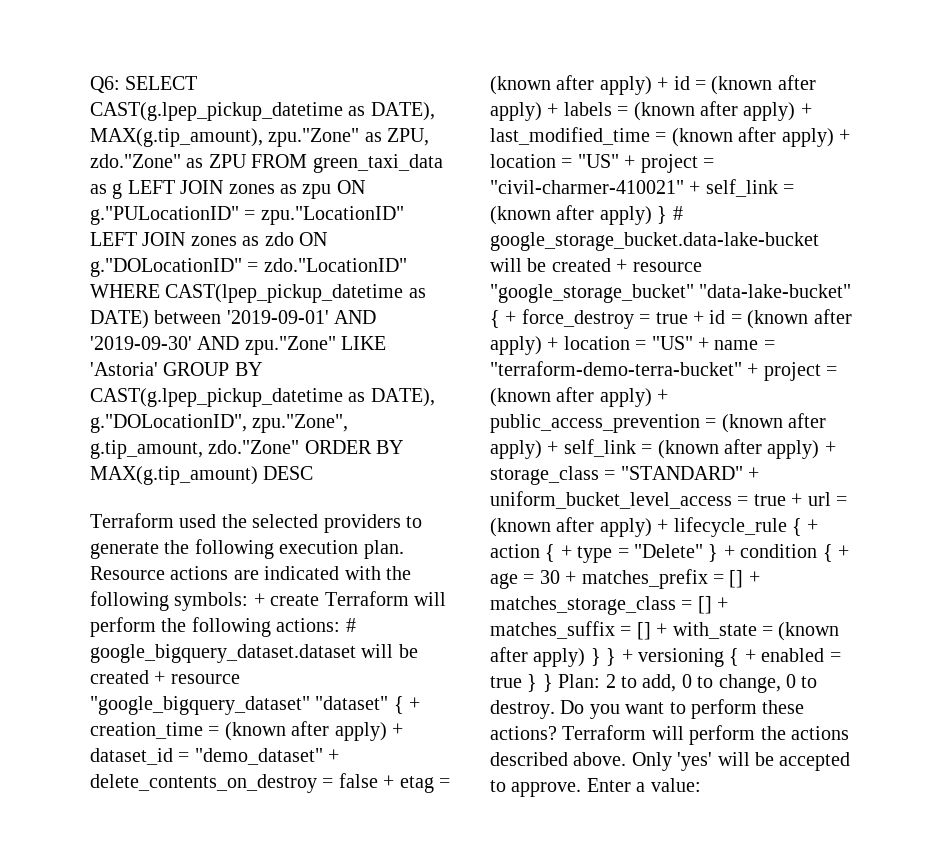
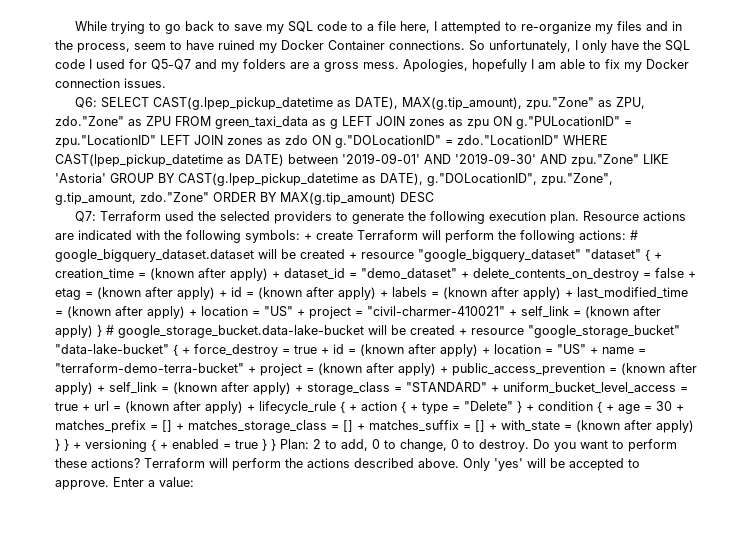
+ While trying to go back to save my SQL code to a file here, I attempted to re-organize my files and in the process, seem to have ruined my Docker Container connections. So unfortunately, I only have the SQL code I used for Q5-Q7 and my folders are a gross mess. Apologies, hopefully I am able to fix my Docker connection issues.
- Terraform used the selected providers to generate the following execution plan.
+ Q7: Terraform used the selected providers to generate the following execution plan.

